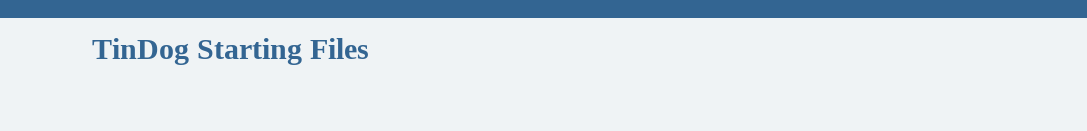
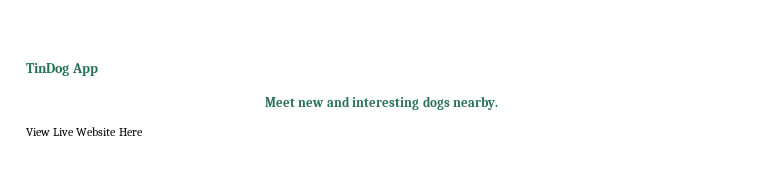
- TinDog Starting Files
+ TinDog App
+ Meet new and interesting dogs nearby.
+ View Live Website Here

